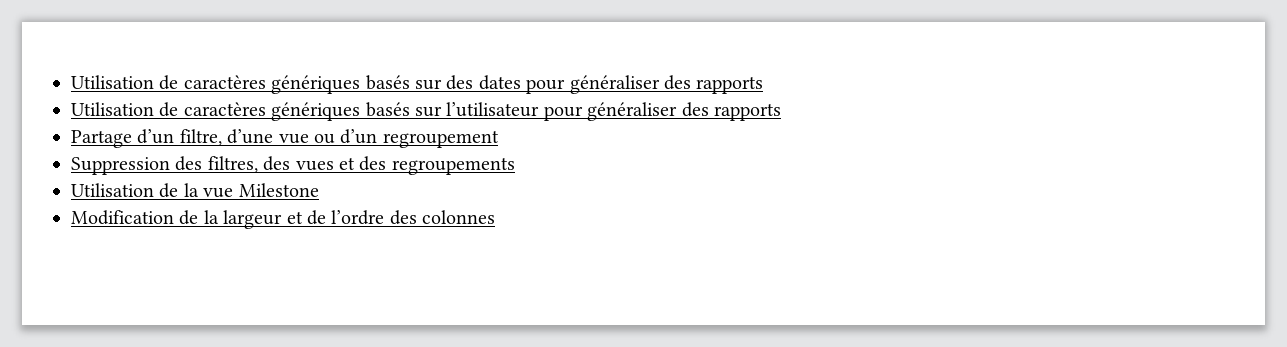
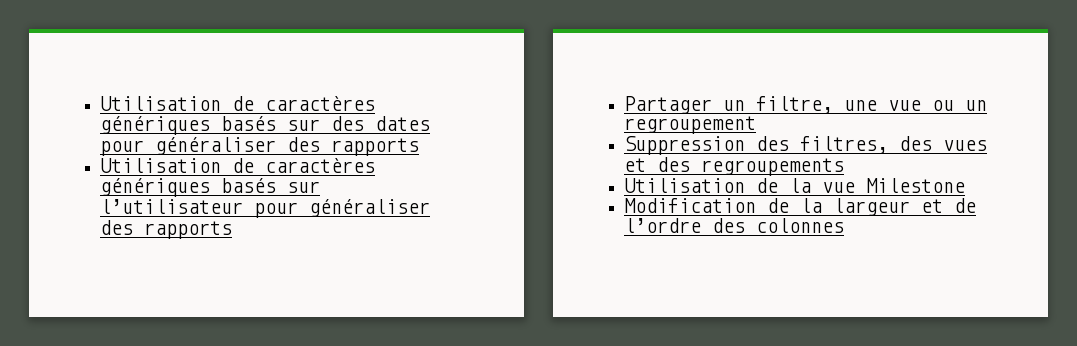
- Partage d’un filtre, d’une vue ou d’un regroupement
+ Partager un filtre, une vue ou un regroupement

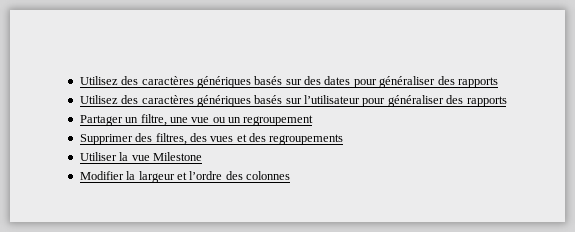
- Utilisation de caractères génériques basés sur des dates pour généraliser des rapports
+ Utilisez des caractères génériques basés sur des dates pour généraliser des rapports
- Utilisation de caractères génériques basés sur l’utilisateur pour généraliser des rapports
+ Utilisez des caractères génériques basés sur l’utilisateur pour généraliser des rapports
- Suppression des filtres, des vues et des regroupements
+ Supprimer des filtres, des vues et des regroupements
- Utilisation de la vue Milestone
+ Utiliser la vue Milestone
- Modification de la largeur et de l’ordre des colonnes
+ Modifier la largeur et l’ordre des colonnes

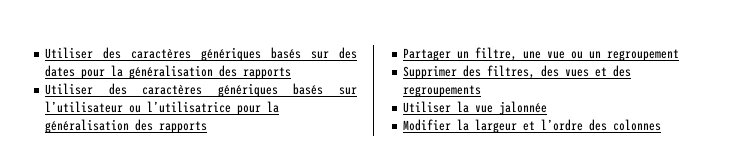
- Utilisez des caractères génériques basés sur des dates pour généraliser des rapports
- Utilisez des caractères génériques basés sur l’utilisateur pour généraliser des rapports
+ Utiliser des caractères génériques basés sur des dates pour la généralisation des rapports
+ Utiliser des caractères génériques basés sur l’utilisateur ou l’utilisatrice pour la généralisation des rapports
- Utiliser la vue Milestone
+ Utiliser la vue jalonnée

